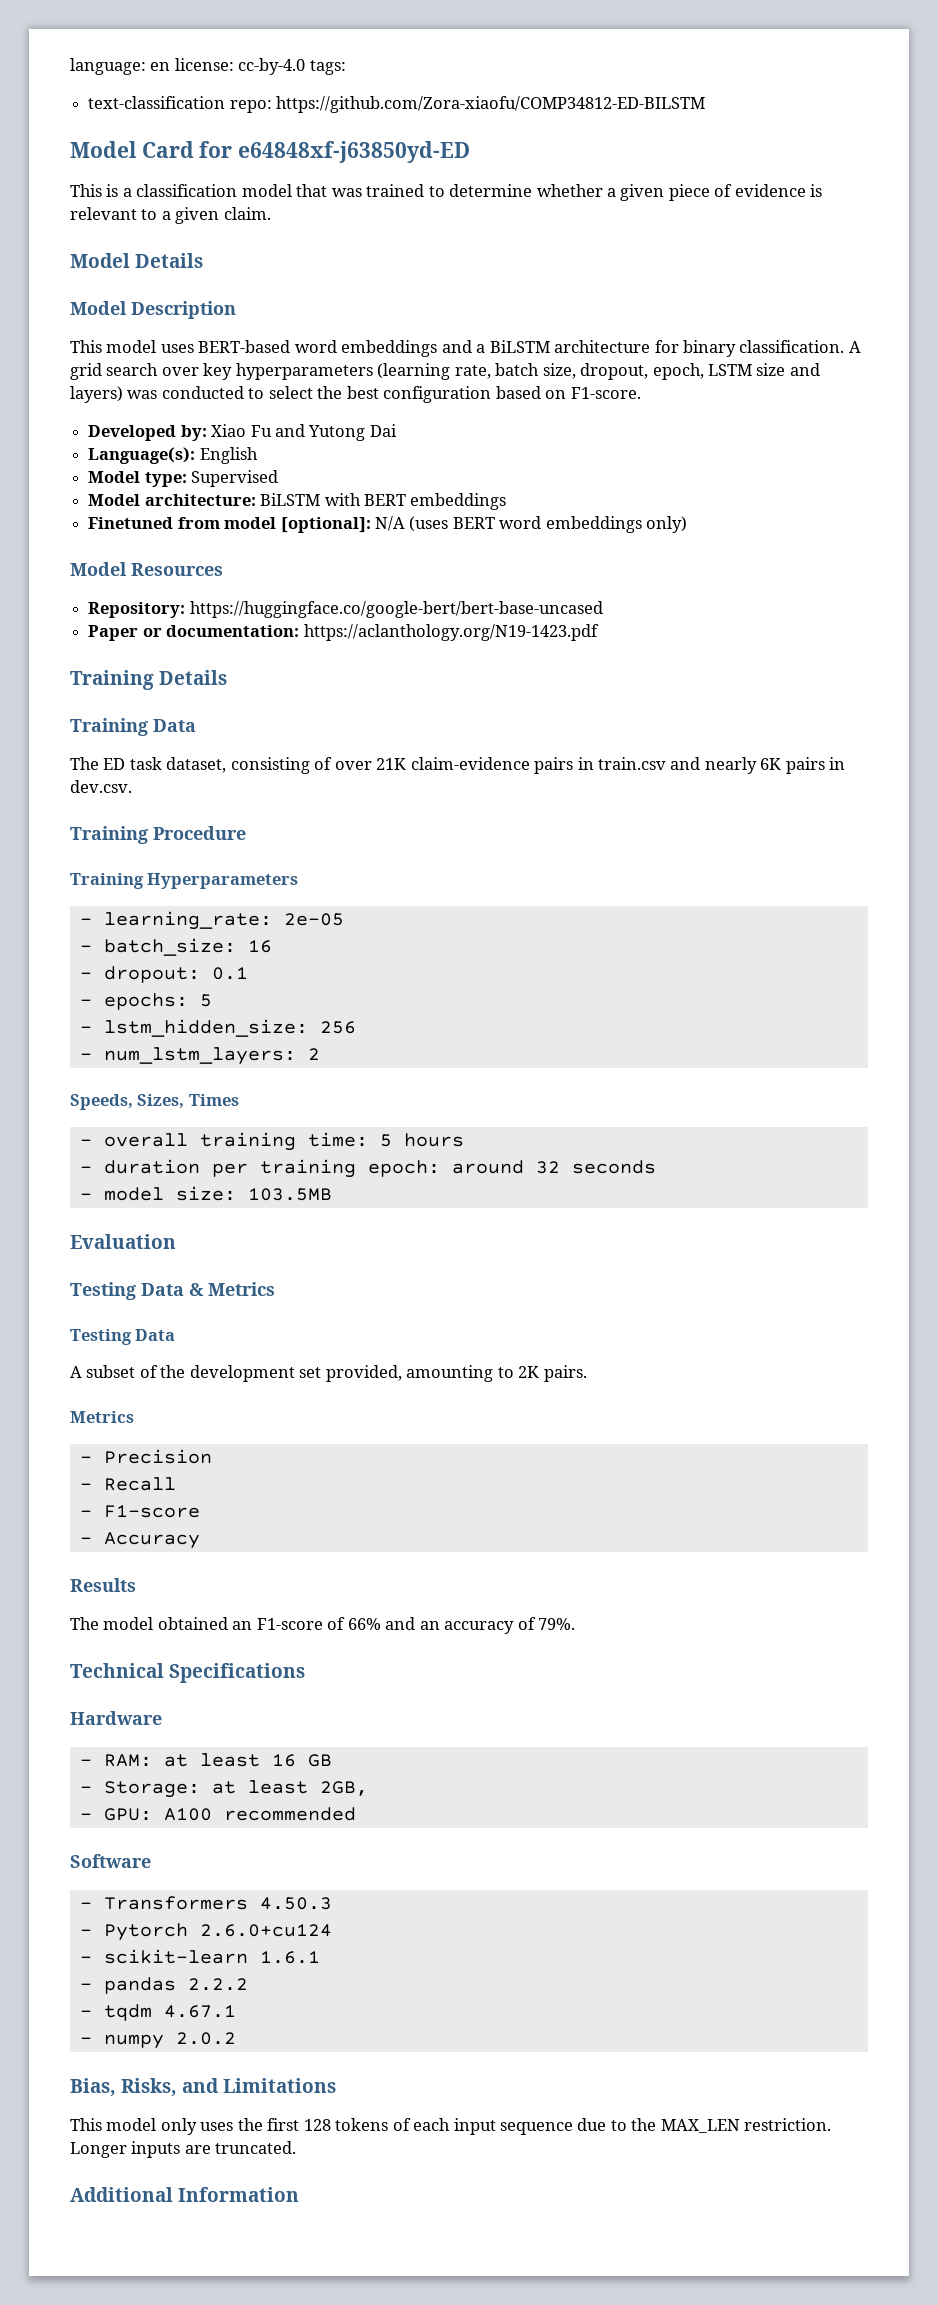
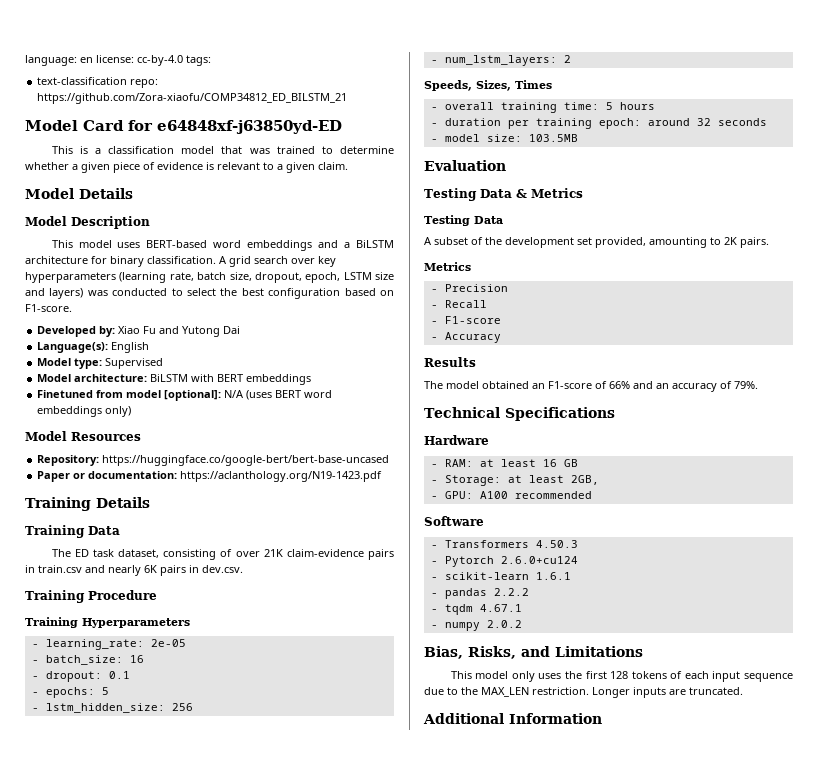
- text-classification repo: https://github.com/Zora-xiaofu/COMP34812-ED-BILSTM
+ text-classification repo: https://github.com/Zora-xiaofu/COMP34812_ED_BILSTM_21

